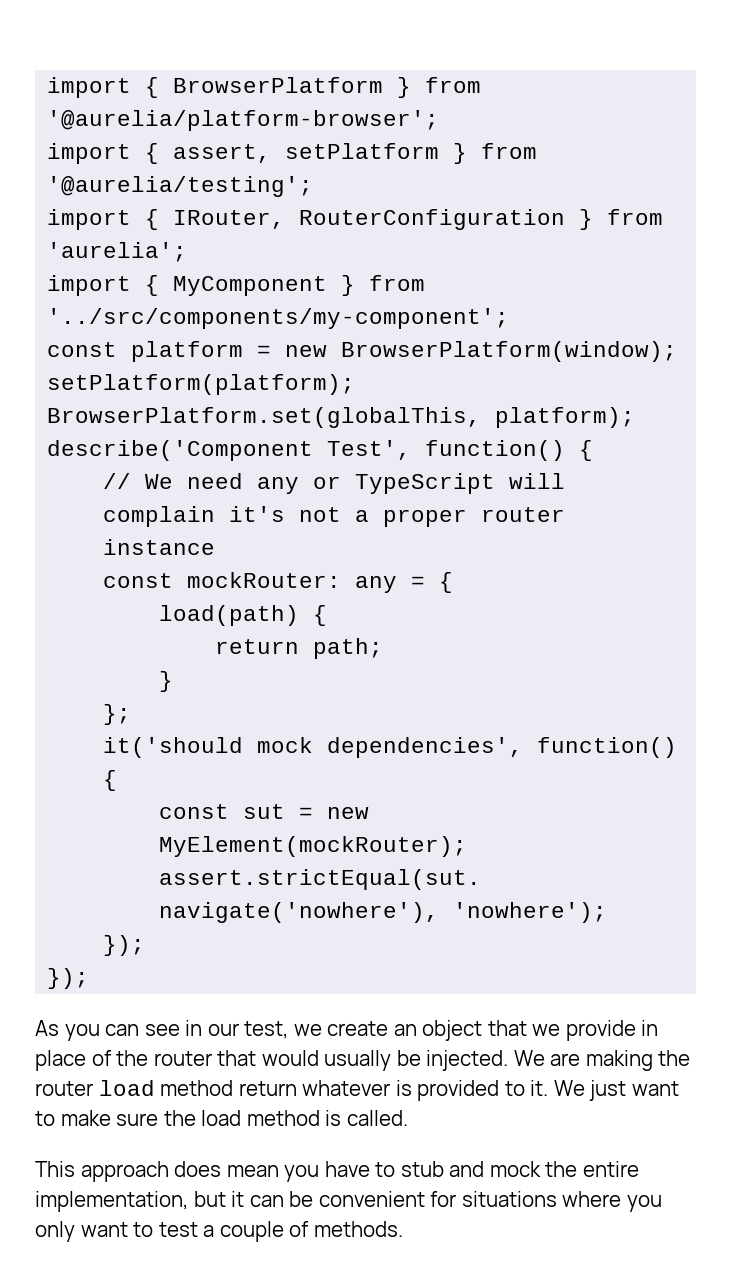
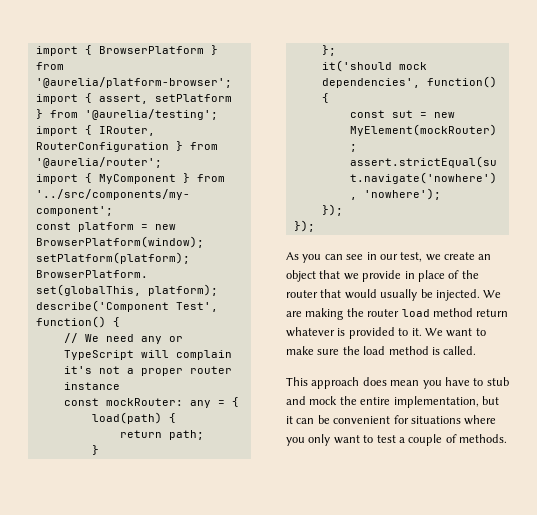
- import { IRouter, RouterConfiguration } from 'aurelia';
+ import { IRouter, RouterConfiguration } from '@aurelia/router';
- We just want to make sure the load method is called.
+ We want to make sure the load method is called.

